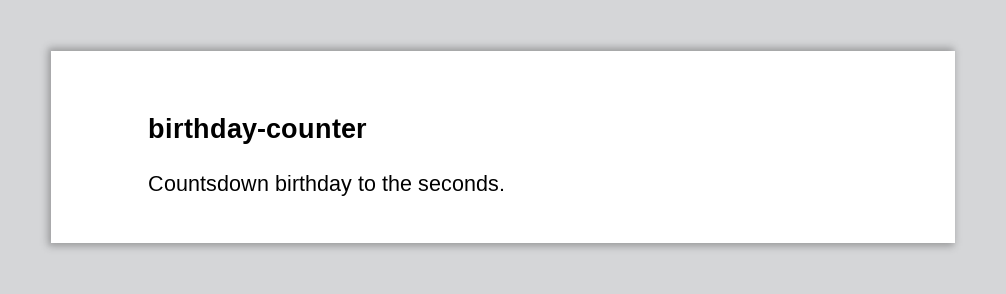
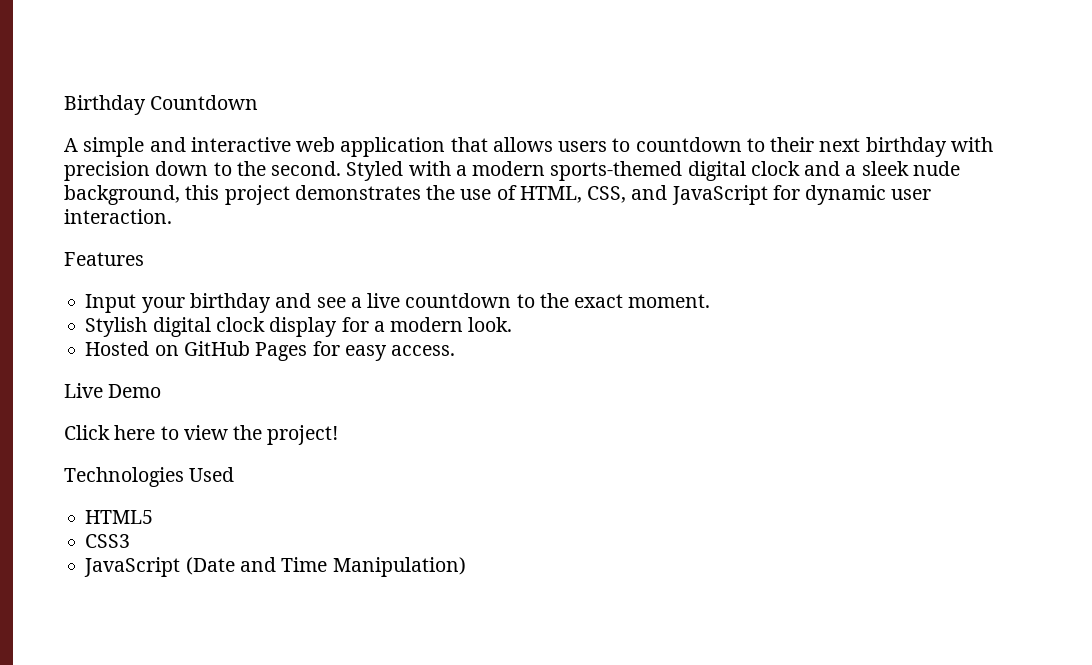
- birthday-counter
- Countsdown birthday to the seconds.
+ Birthday Countdown
+ A simple and interactive web application that allows users to countdown to their next birthday with precision down to the second. Styled with a modern sports-themed digital clock and a sleek nude background, this project demonstrates the use of HTML, CSS, and JavaScript for dynamic user interaction.
+ Features
+ Input your birthday and see a live countdown to the exact moment.
+ Stylish digital clock display for a modern look.
+ Hosted on GitHub Pages for easy access.
+ Live Demo
+ Click here to view the project!
+ Technologies Used
+ HTML5
+ CSS3
+ JavaScript (Date and Time Manipulation)

